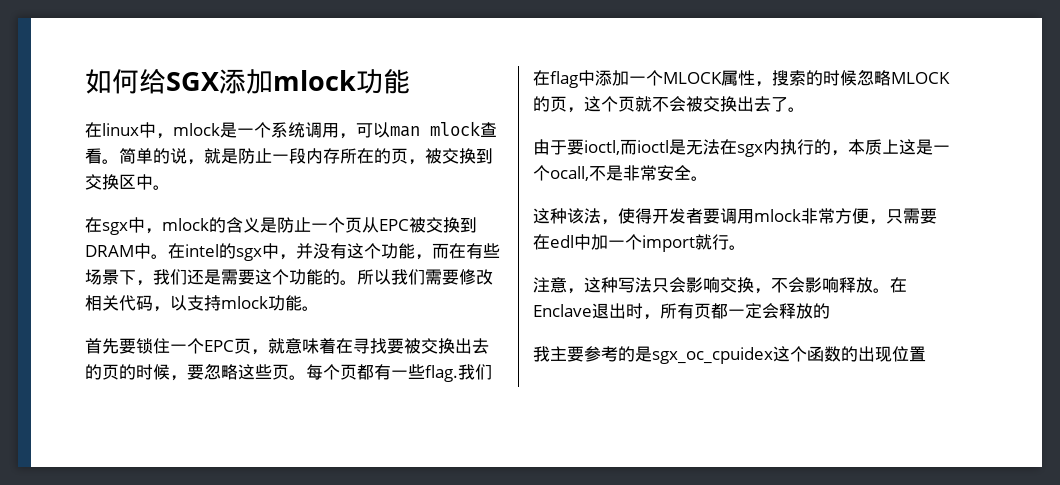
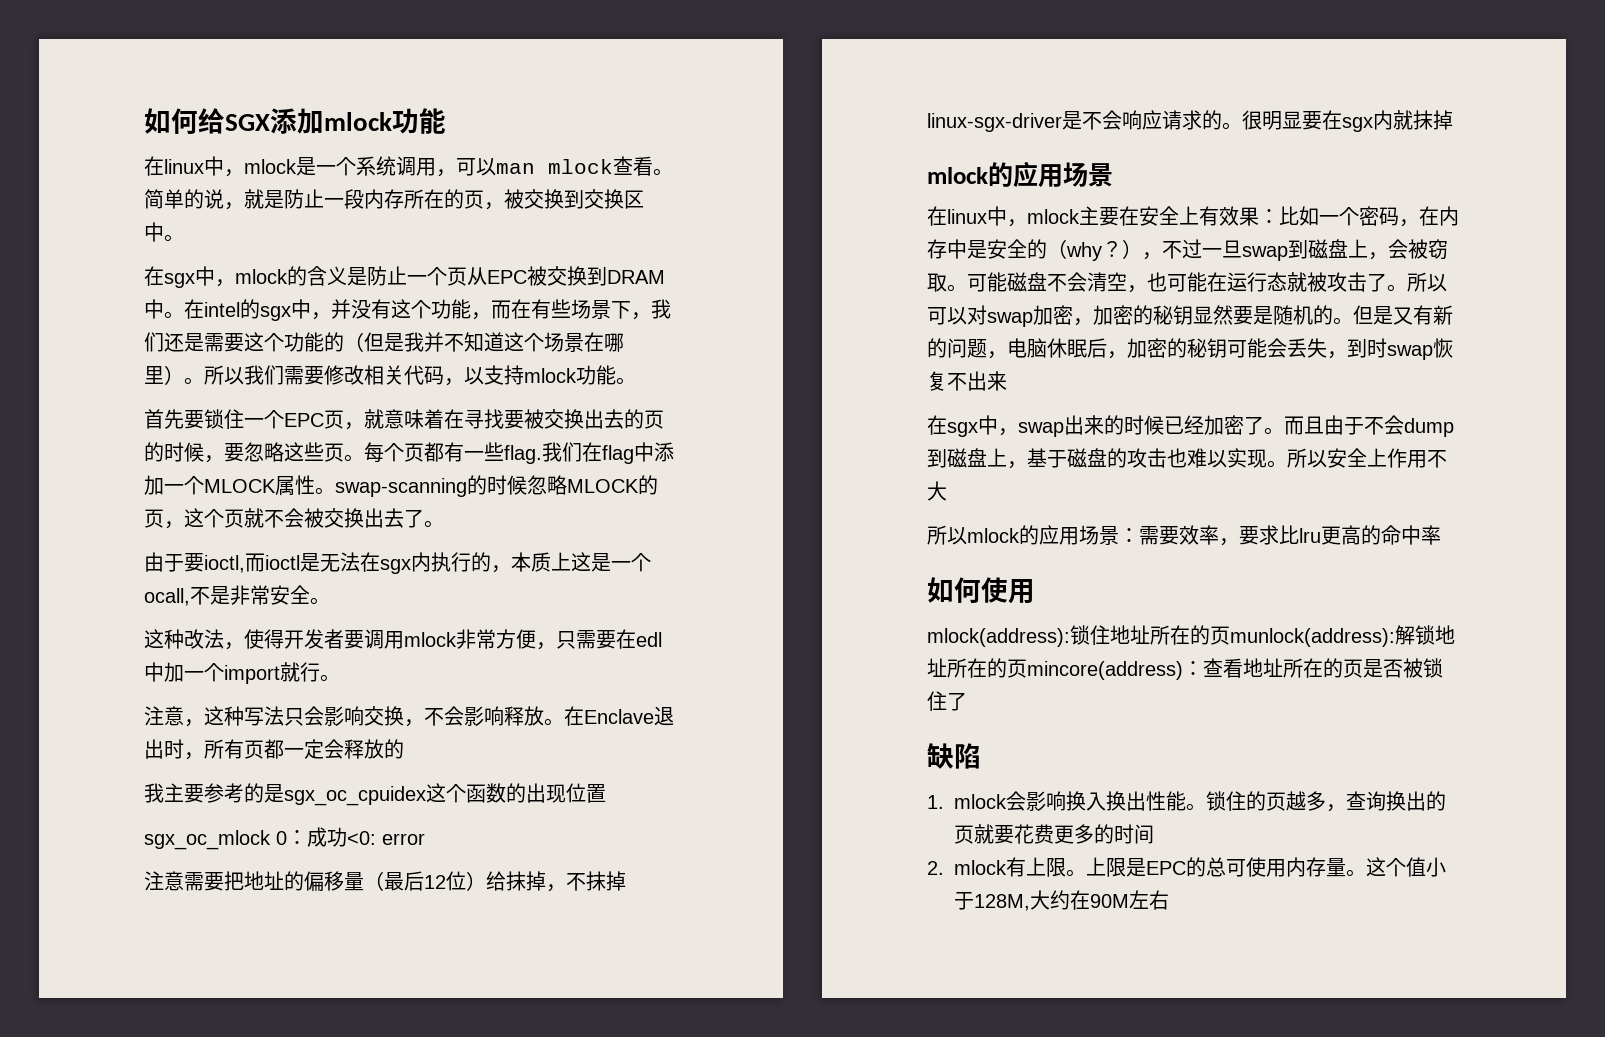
- 在intel的sgx中，并没有这个功能，而在有些场景下，我们还是需要这个功能的。
+ 在intel的sgx中，并没有这个功能，而在有些场景下，我们还是需要这个功能的（但是我并不知道这个场景在哪里）。
- 我们在flag中添加一个MLOCK属性，搜索的时候忽略MLOCK的页，这个页就不会被交换出去了。
+ 我们在flag中添加一个MLOCK属性。swap-scanning的时候忽略MLOCK的页，这个页就不会被交换出去了。
- 这种该法，使得开发者要调用mlock非常方便，只需要在edl中加一个import就行。
+ 这种改法，使得开发者要调用mlock非常方便，只需要在edl中加一个import就行。
+ sgx_oc_mlock 0：成功<0: error
+ 注意需要把地址的偏移量（最后12位）给抹掉，不抹掉linux-sgx-driver是不会响应请求的。很明显要在sgx内就抹掉
+ mlock的应用场景
+ 在linux中，mlock主要在安全上有效果：比如一个密码，在内存中是安全的（why？），不过一旦swap到磁盘上，会被窃取。可能磁盘不会清空，也可能在运行态就被攻击了。所以可以对swap加密，加密的秘钥显然要是随机的。但是又有新的问题，电脑休眠后，加密的秘钥可能会丢失，到时swap恢复不出来
+ 在sgx中，swap出来的时候已经加密了。而且由于不会dump到磁盘上，基于磁盘的攻击也难以实现。所以安全上作用不大
+ 所以mlock的应用场景：需要效率，要求比lru更高的命中率
+ 如何使用
+ mlock(address):锁住地址所在的页munlock(address):解锁地址所在的页mincore(address)：查看地址所在的页是否被锁住了
+ 缺陷
+ 1. mlock会影响换入换出性能。锁住的页越多，查询换出的页就要花费更多的时间
+ 2. mlock有上限。上限是EPC的总可使用内存量。这个值小于128M,大约在90M左右

